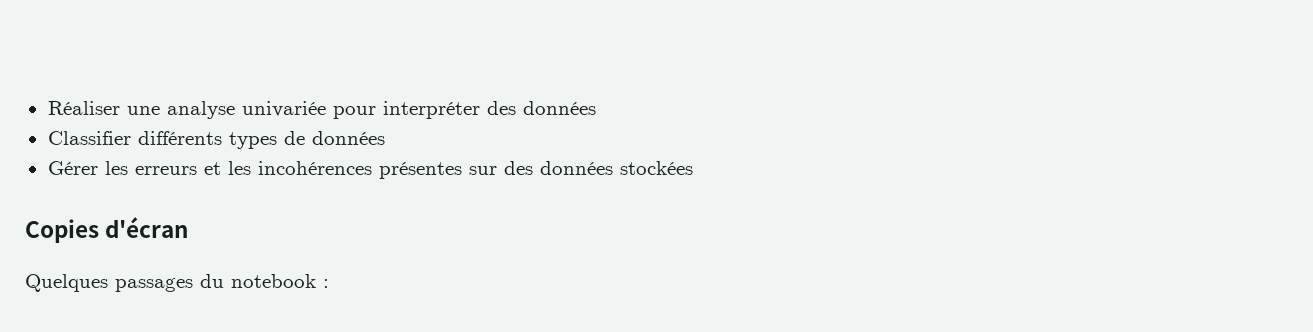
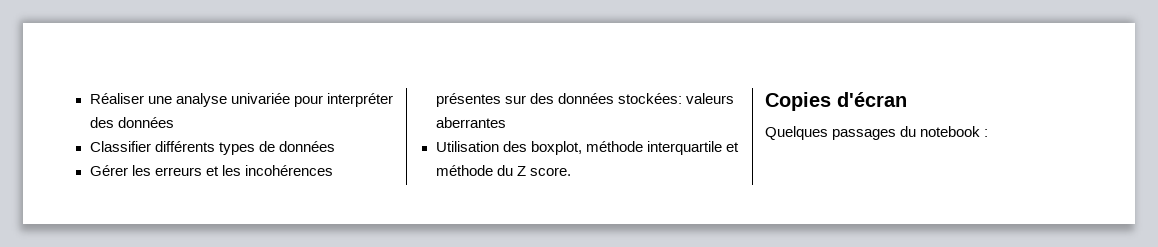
- Gérer les erreurs et les incohérences présentes sur des données stockées
+ Gérer les erreurs et les incohérences présentes sur des données stockées: valeurs aberrantes
+ Utilisation des boxplot, méthode interquartile et méthode du Z score.

